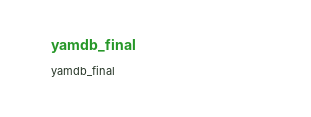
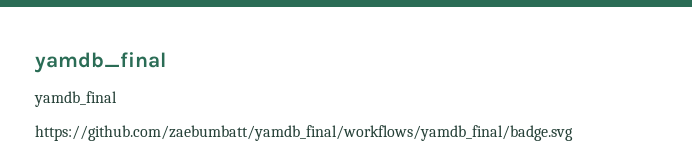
+ https://github.com/zaebumbatt/yamdb_final/workflows/yamdb_final/badge.svg

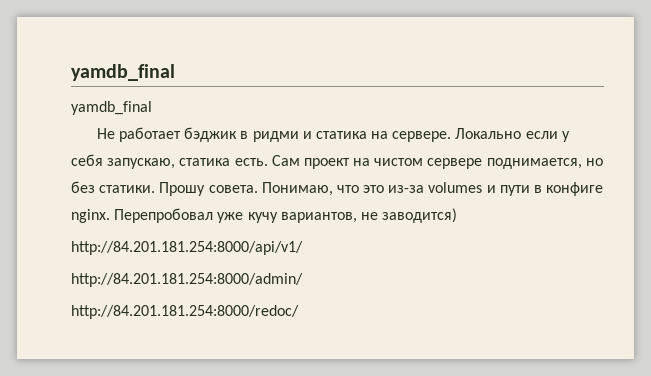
- https://github.com/zaebumbatt/yamdb_final/workflows/yamdb_final/badge.svg
+ Не работает бэджик в ридми и статика на сервере. Локально если у себя запускаю, статика есть. Сам проект на чистом сервере поднимается, но без статики. Прошу совета. Понимаю, что это из-за volumes и пути в конфиге nginx. Перепробовал уже кучу вариантов, не заводится)
+ http://84.201.181.254:8000/api/v1/
+ http://84.201.181.254:8000/admin/
+ http://84.201.181.254:8000/redoc/

